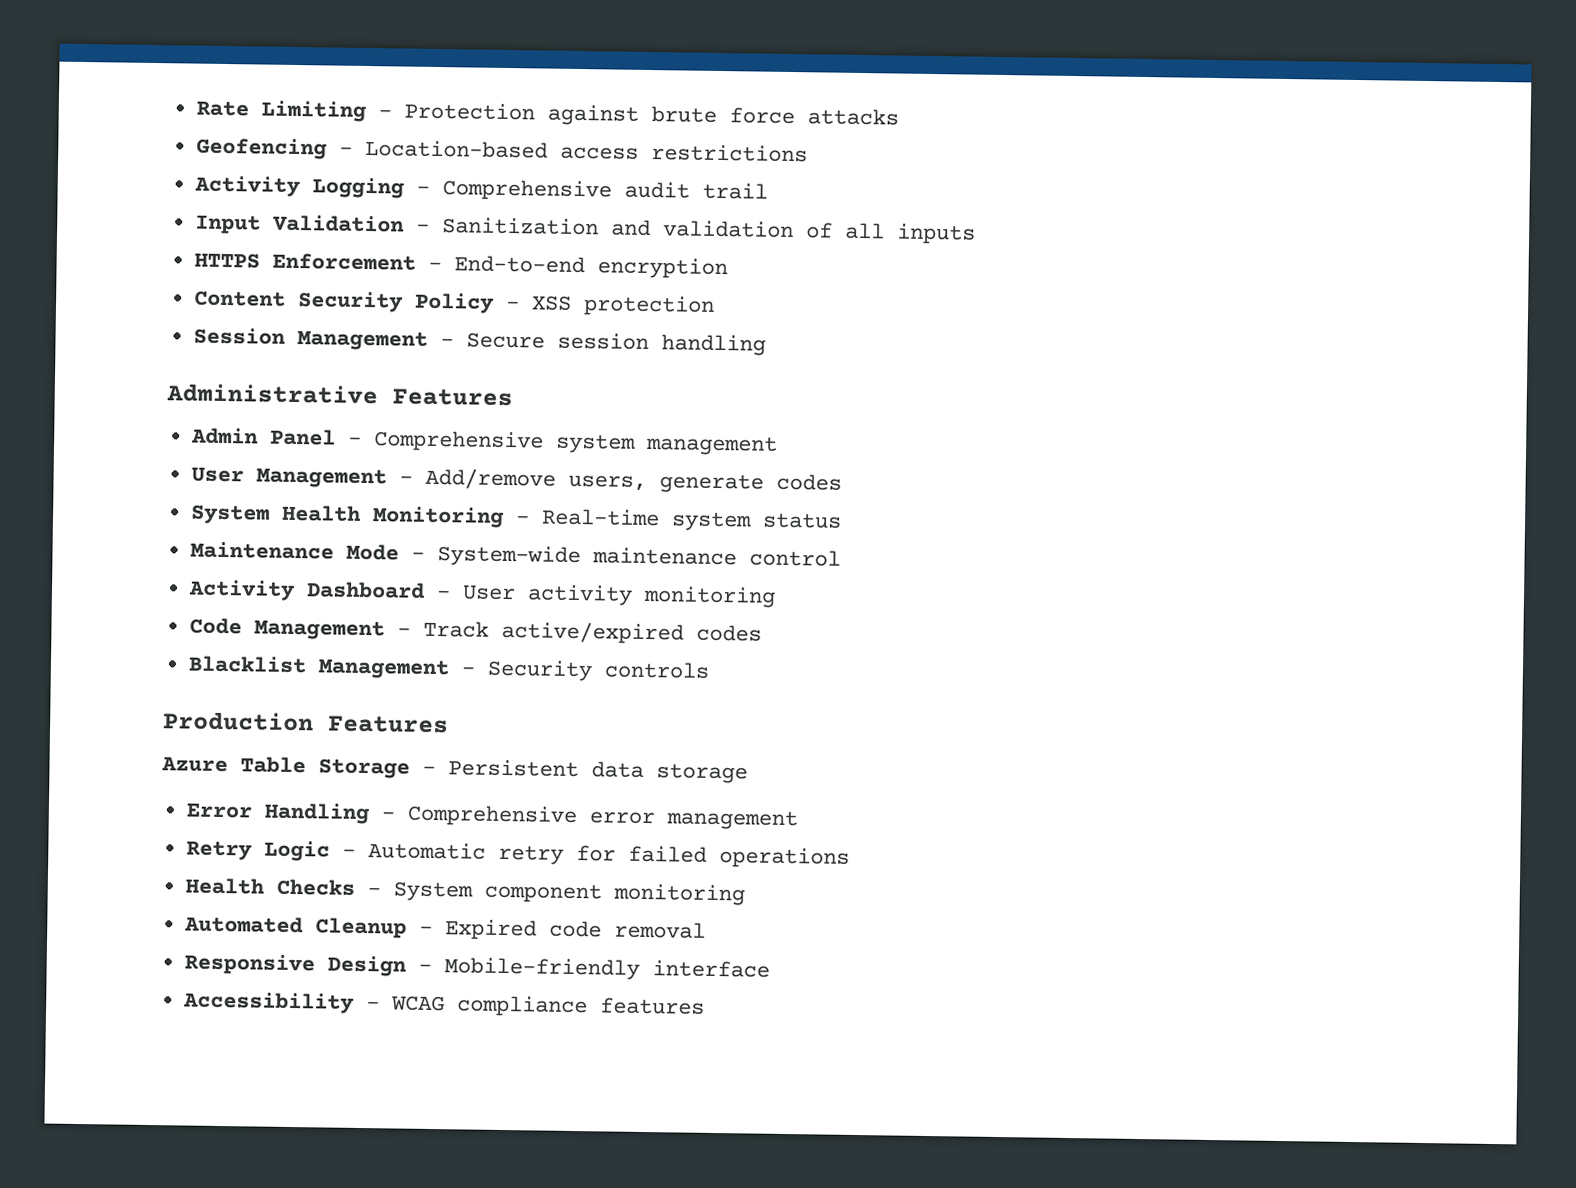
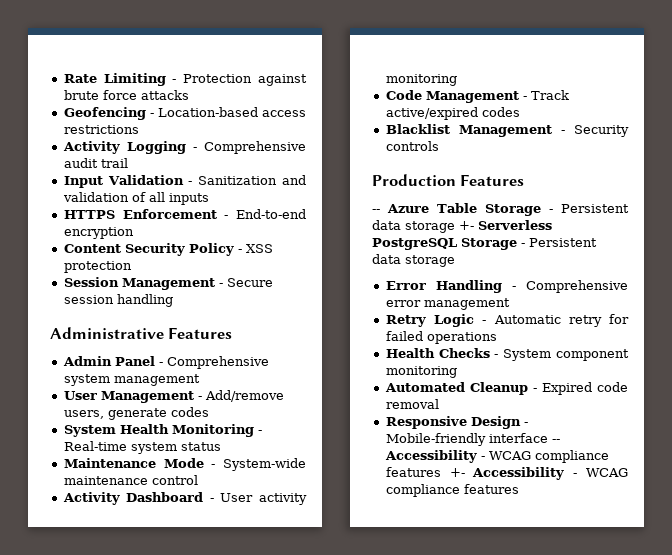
- Azure Table Storage - Persistent data storage
+ -- Azure Table Storage - Persistent data storage +- Serverless PostgreSQL Storage - Persistent data storage
- Responsive Design - Mobile-friendly interface
- Accessibility - WCAG compliance features
+ Responsive Design - Mobile-friendly interface -- Accessibility - WCAG compliance features +- Accessibility - WCAG compliance features

